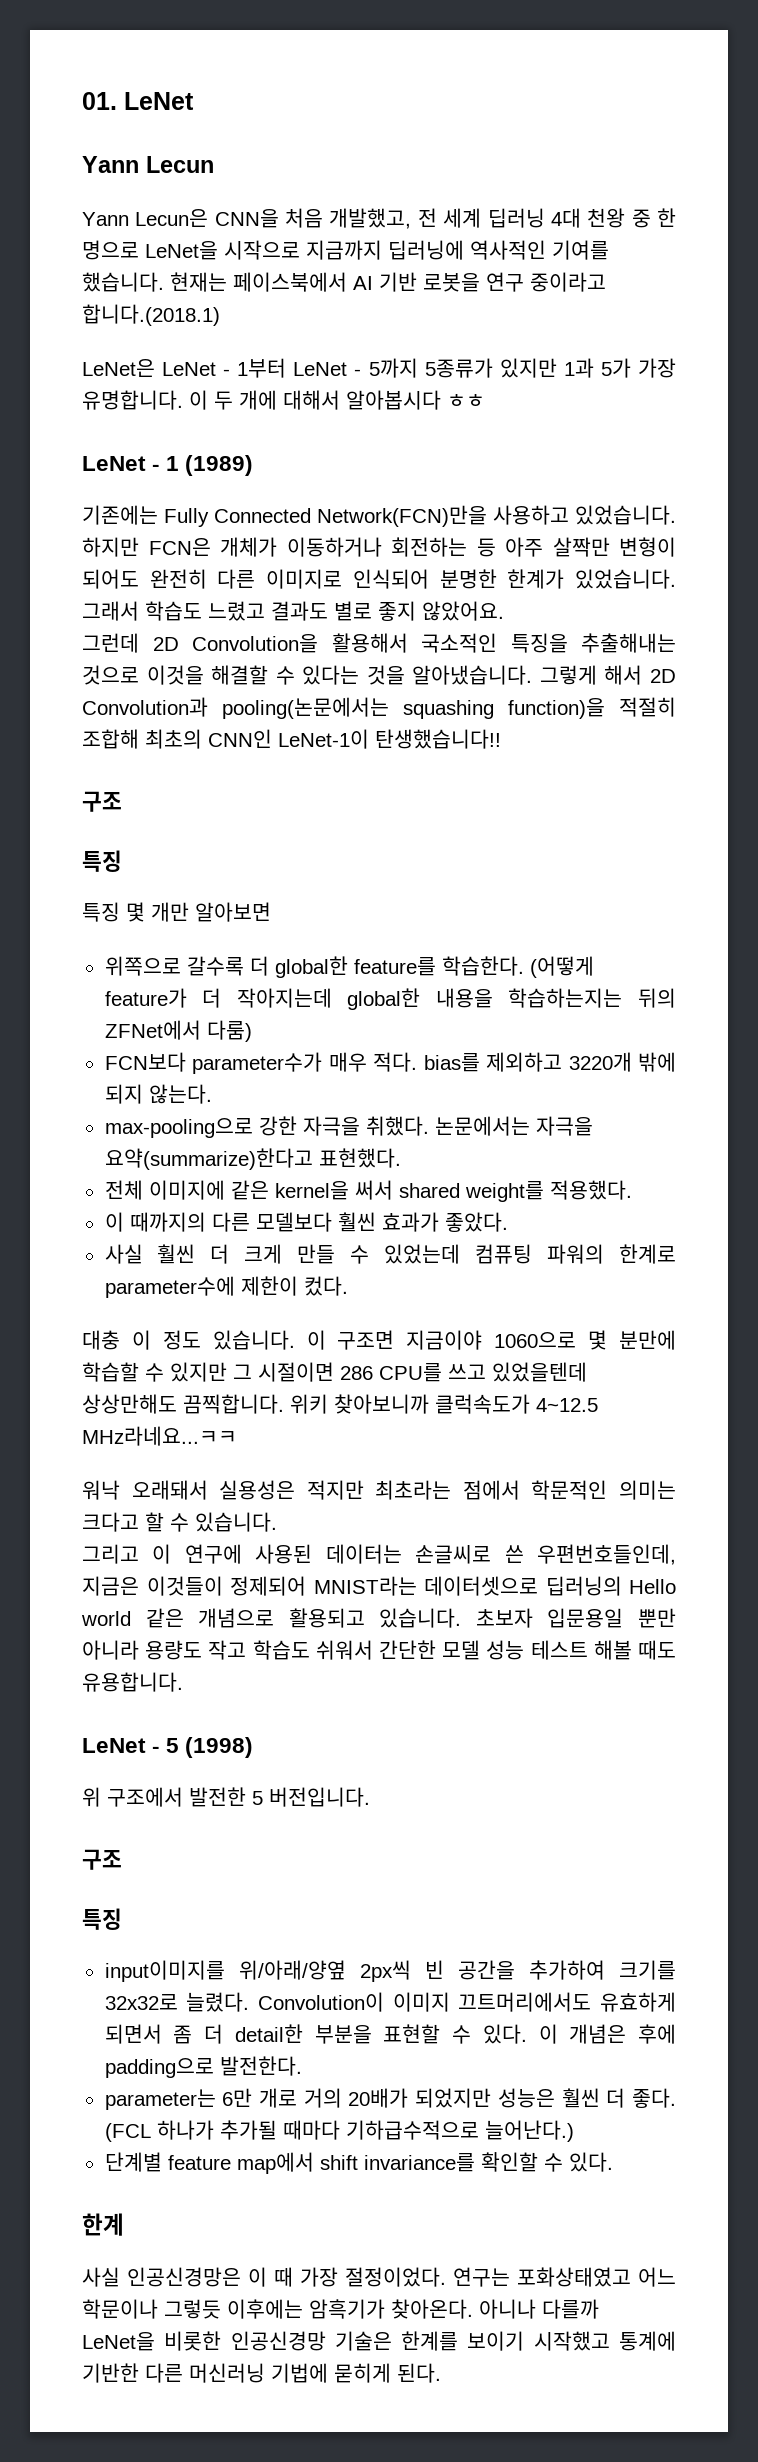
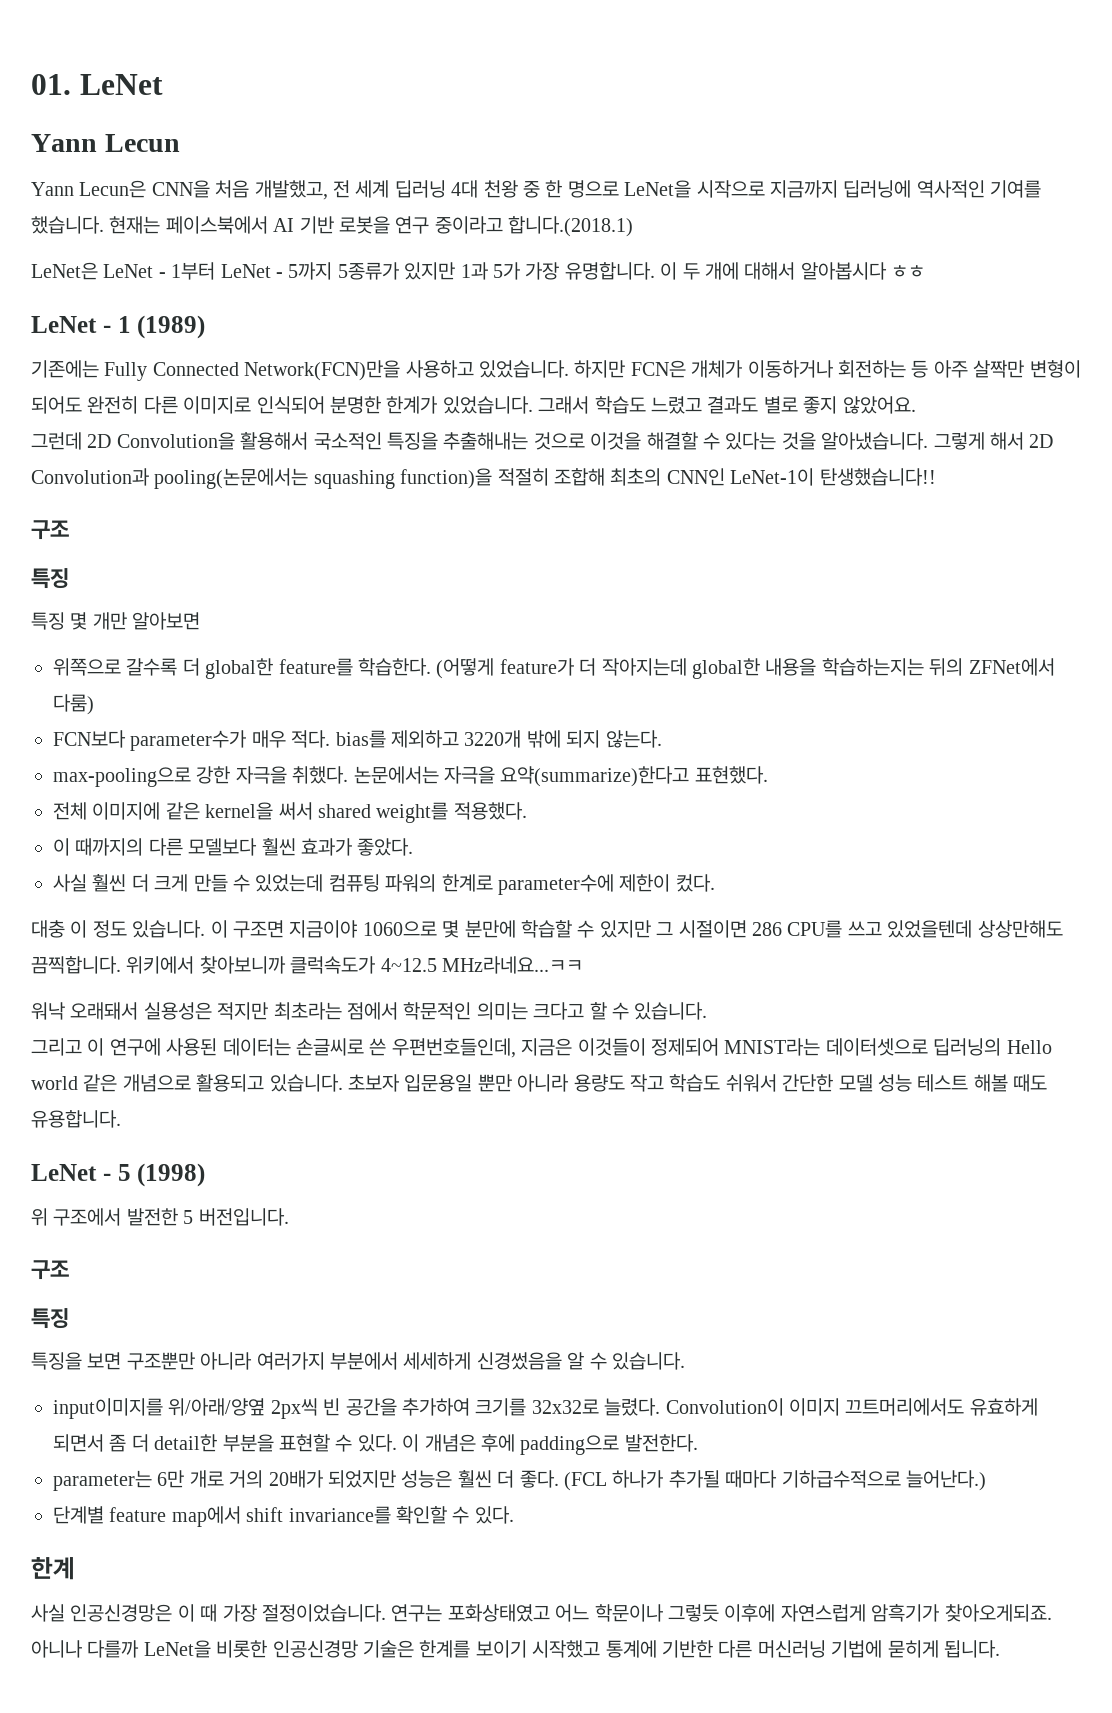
- 위키 찾아보니까 클럭속도가 4~12.5 MHz라네요...ㅋㅋ
+ 위키에서 찾아보니까 클럭속도가 4~12.5 MHz라네요...ㅋㅋ
+ 특징을 보면 구조뿐만 아니라 여러가지 부분에서 세세하게 신경썼음을 알 수 있습니다.
- 사실 인공신경망은 이 때 가장 절정이었다.
+ 사실 인공신경망은 이 때 가장 절정이었습니다.
- 연구는 포화상태였고 어느 학문이나 그렇듯 이후에는 암흑기가 찾아온다.
+ 연구는 포화상태였고 어느 학문이나 그렇듯 이후에 자연스럽게 암흑기가 찾아오게되죠.
- 아니나 다를까 LeNet을 비롯한 인공신경망 기술은 한계를 보이기 시작했고 통계에 기반한 다른 머신러닝 기법에 묻히게 된다.
+ 아니나 다를까 LeNet을 비롯한 인공신경망 기술은 한계를 보이기 시작했고 통계에 기반한 다른 머신러닝 기법에 묻히게 됩니다.

